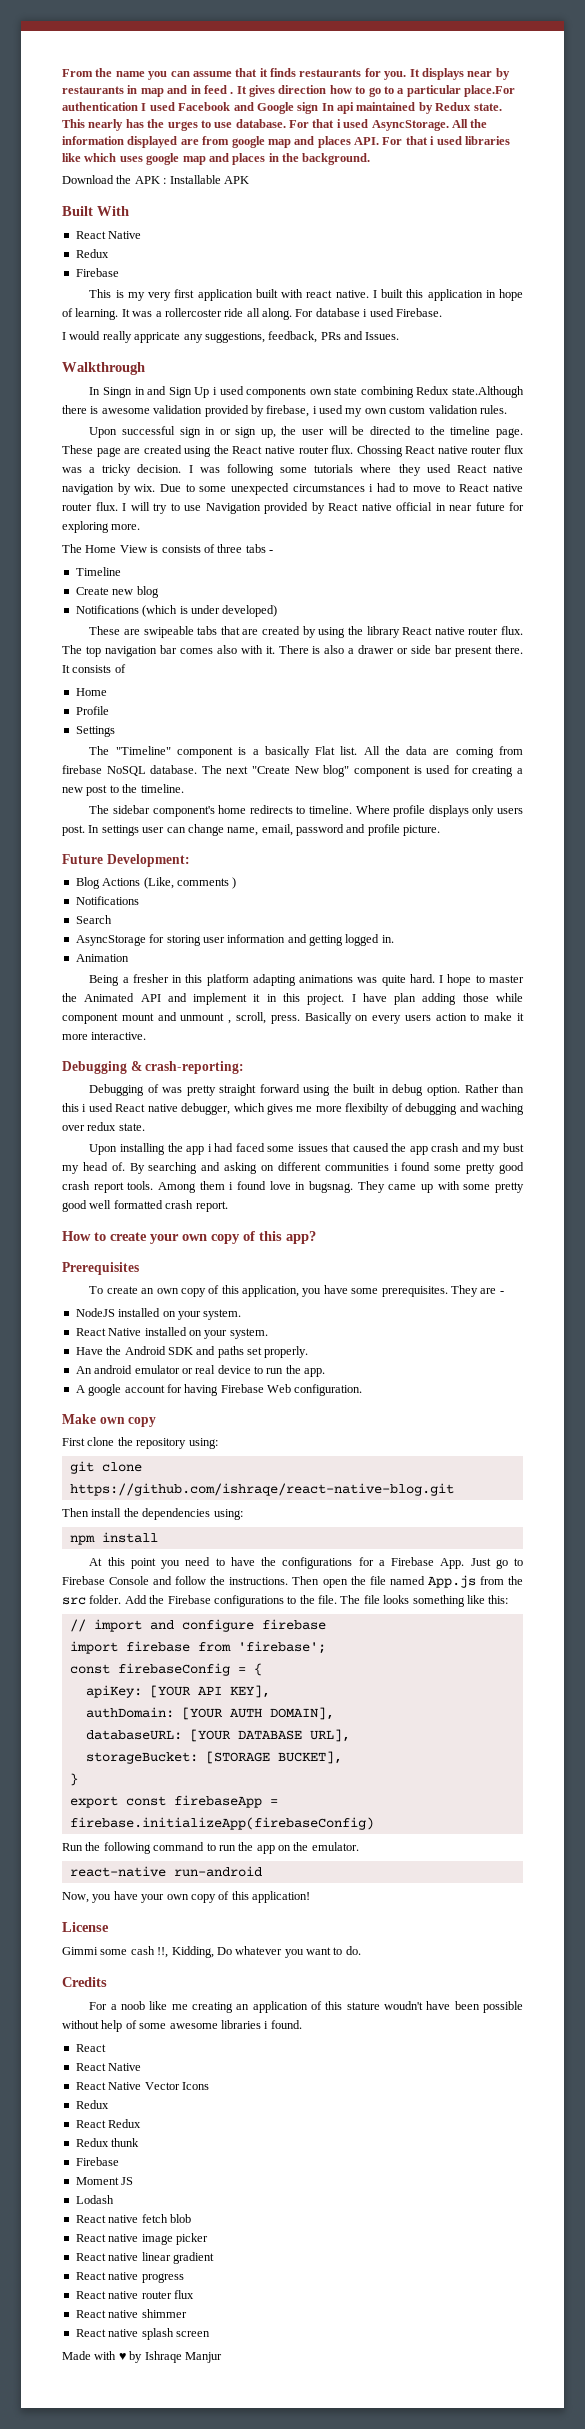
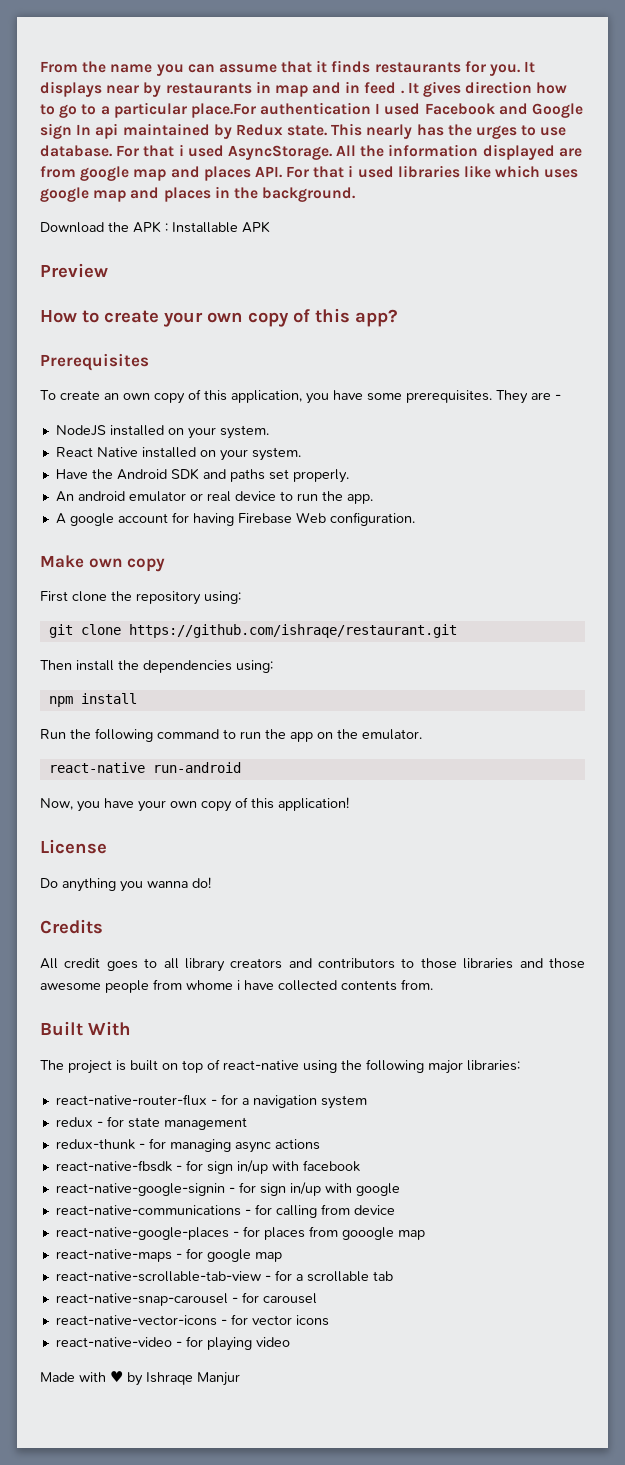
- Built With
- React Native
- Redux
- Firebase
- This is my very first application built with react native. I built this application in hope of learning. It was a rollercoster ride all along. For database i used Firebase.
- I would really appricate any suggestions, feedback, PRs and Issues.
- Walkthrough
- In Singn in and Sign Up i used components own state combining Redux state.Although there is awesome validation provided by firebase, i used my own custom validation rules.
- Upon successful sign in or sign up, the user will be directed to the timeline page. These page are created using the React native router flux. Chossing React native router flux was a tricky decision. I was following some tutorials where they used React native navigation by wix. Due to some unexpected circumstances i had to move to React native router flux. I will try to use Navigation provided by React native official in near future for exploring more.
- The Home View is consists of three tabs -
- Timeline
- Create new blog
- Notifications (which is under developed)
- These are swipeable tabs that are created by using the library React native router flux. The top navigation bar comes also with it. There is also a drawer or side bar present there. It consists of
- Home
- Profile
- Settings
- The "Timeline" component is a basically Flat list. All the data are coming from firebase NoSQL database. The next "Create New blog" component is used for creating a new post to the timeline.
- The sidebar component's home redirects to timeline. Where profile displays only users post. In settings user can change name, email, password and profile picture.
- Future Development:
- Blog Actions (Like, comments )
- Notifications
- Search
- AsyncStorage for storing user information and getting logged in.
- Animation
- Being a fresher in this platform adapting animations was quite hard. I hope to master the Animated API and implement it in this project. I have plan adding those while component mount and unmount , scroll, press. Basically on every users action to make it more interactive.
- Debugging & crash-reporting:
- Debugging of was pretty straight forward using the built in debug option. Rather than this i used React native debugger, which gives me more flexibilty of debugging and waching over redux state.
- Upon installing the app i had faced some issues that caused the app crash and my bust my head of. By searching and asking on different communities i found some pretty good crash report tools. Among them i found love in bugsnag. They came up with some pretty good well formatted crash report.
+ Preview
- git clone https://github.com/ishraqe/react-native-blog.git
+ git clone https://github.com/ishraqe/restaurant.git
- At this point you need to have the configurations for a Firebase App. Just go to Firebase Console and follow the instructions. Then open the file named App.js from the src folder. Add the Firebase configurations to the file. The file looks something like this:
- // import and configure firebase
- import firebase from 'firebase';
- const firebaseConfig = {
- apiKey: [YOUR API KEY],
- authDomain: [YOUR AUTH DOMAIN],
- databaseURL: [YOUR DATABASE URL],
- storageBucket: [STORAGE BUCKET],
- }
- export const firebaseApp = firebase.initializeApp(firebaseConfig)
- Gimmi some cash !!, Kidding, Do whatever you want to do.
+ Do anything you wanna do!
  Credits
- For a noob like me creating an application of this stature woudn't have been possible without help of some awesome libraries i found.
- React
- React Native
- React Native Vector Icons
- Redux
- React Redux
- Redux thunk
- Firebase
- Moment JS
- Lodash
- React native fetch blob
- React native image picker
- React native linear gradient
- React native progress
- React native router flux
- React native shimmer
- React native splash screen
+ All credit goes to all library creators and contributors to those libraries and those awesome people from whome i have collected contents from.
+ Built With
+ The project is built on top of react-native using the following major libraries:
+ react-native-router-flux - for a navigation system
+ redux - for state management
+ redux-thunk - for managing async actions
+ react-native-fbsdk - for sign in/up with facebook
+ react-native-google-signin - for sign in/up with google
+ react-native-communications - for calling from device
+ react-native-google-places - for places from gooogle map
+ react-native-maps - for google map
+ react-native-scrollable-tab-view - for a scrollable tab
+ react-native-snap-carousel - for carousel
+ react-native-vector-icons - for vector icons
+ react-native-video - for playing video

